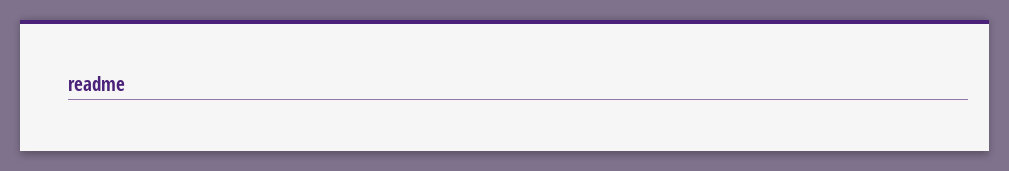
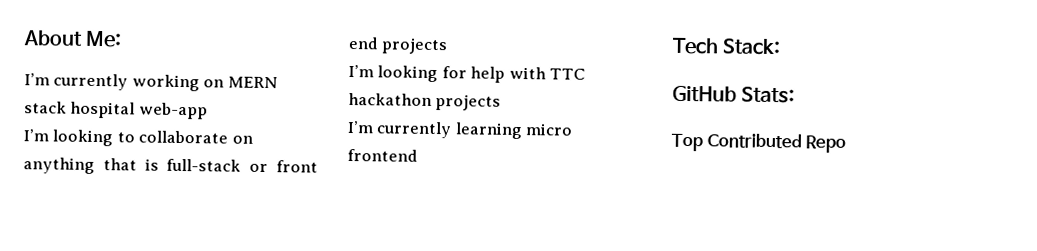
- readme
+ About Me:
+ I’m currently working on MERN stack hospital web-app
+ I’m looking to collaborate on anything that is full-stack or front end projects
+ I’m looking for help with TTC hackathon projects
+ I’m currently learning micro frontend
+ Tech Stack:
+ GitHub Stats:
+ Top Contributed Repo

